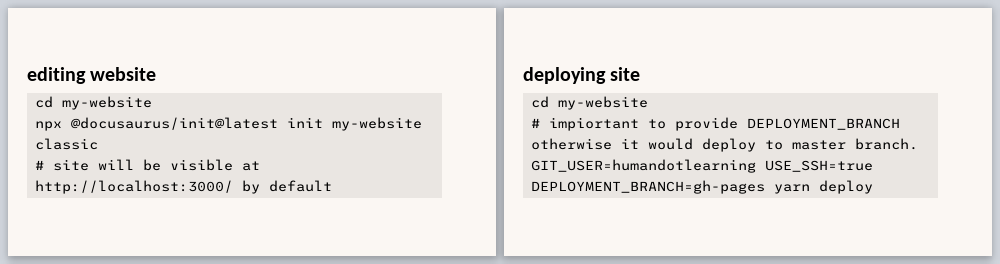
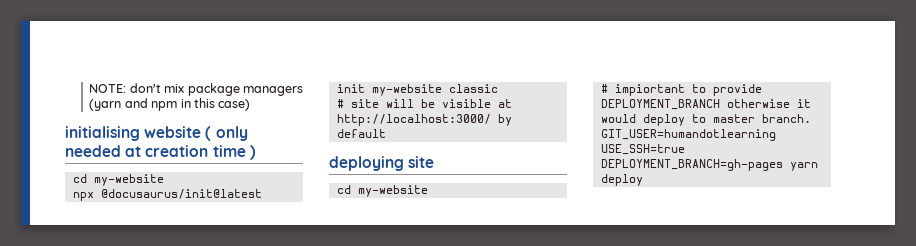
- editing website
+ NOTE: don't mix package managers (yarn and npm in this case)
+ initialising website ( only needed at creation time )

